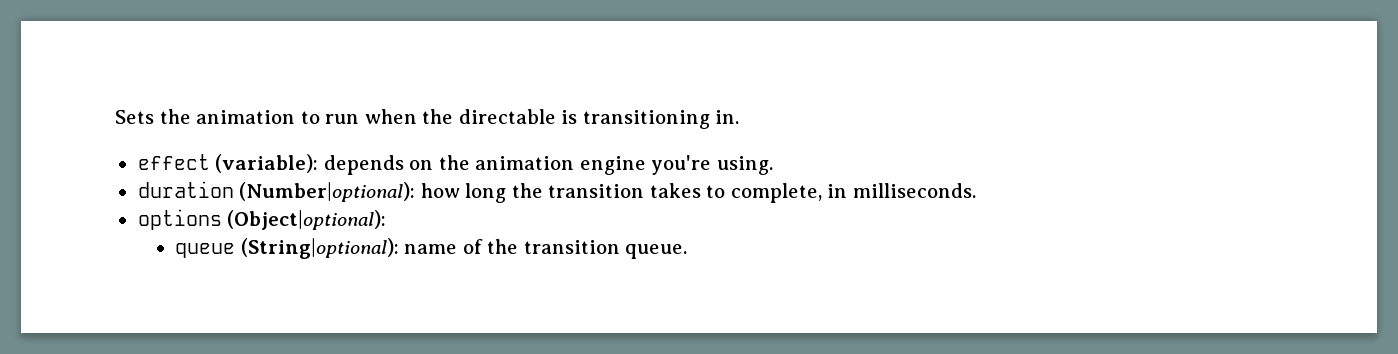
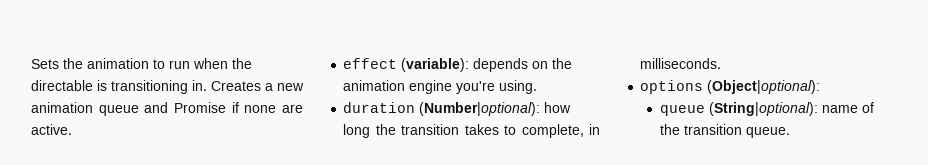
+ Creates a new animation queue and Promise if none are active.

